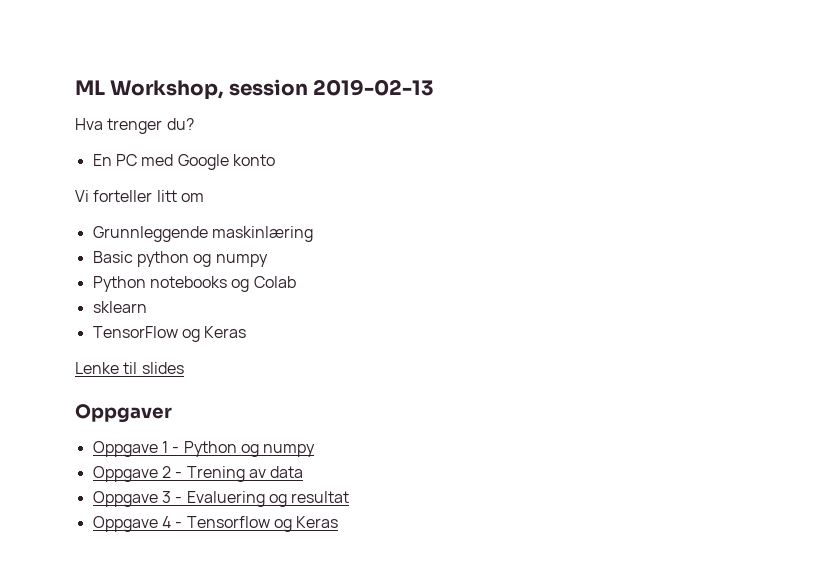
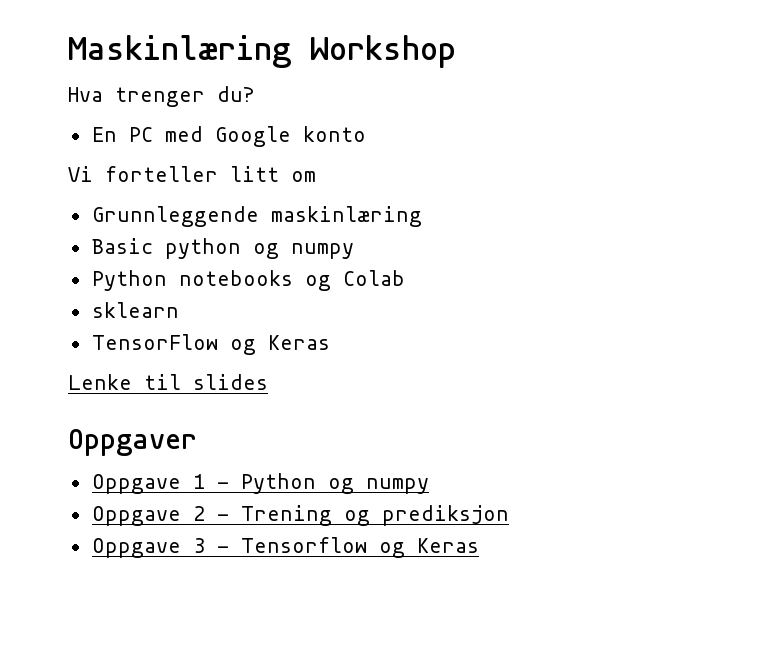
- ML Workshop, session 2019-02-13
+ Maskinlæring Workshop
- Oppgave 2 - Trening av data
+ Oppgave 2 - Trening og prediksjon
- Oppgave 3 - Evaluering og resultat
- Oppgave 4 - Tensorflow og Keras
+ Oppgave 3 - Tensorflow og Keras

